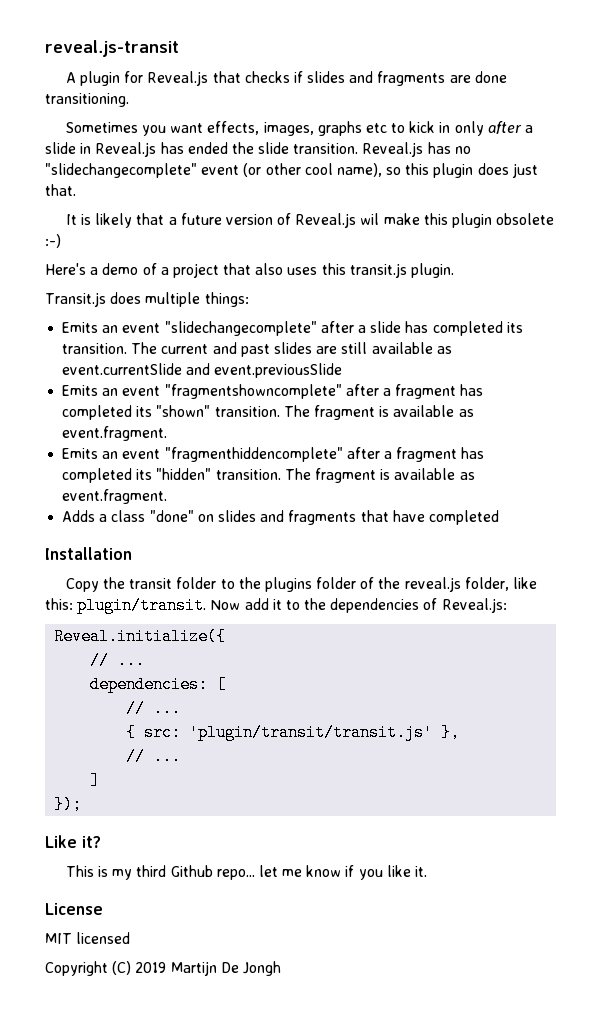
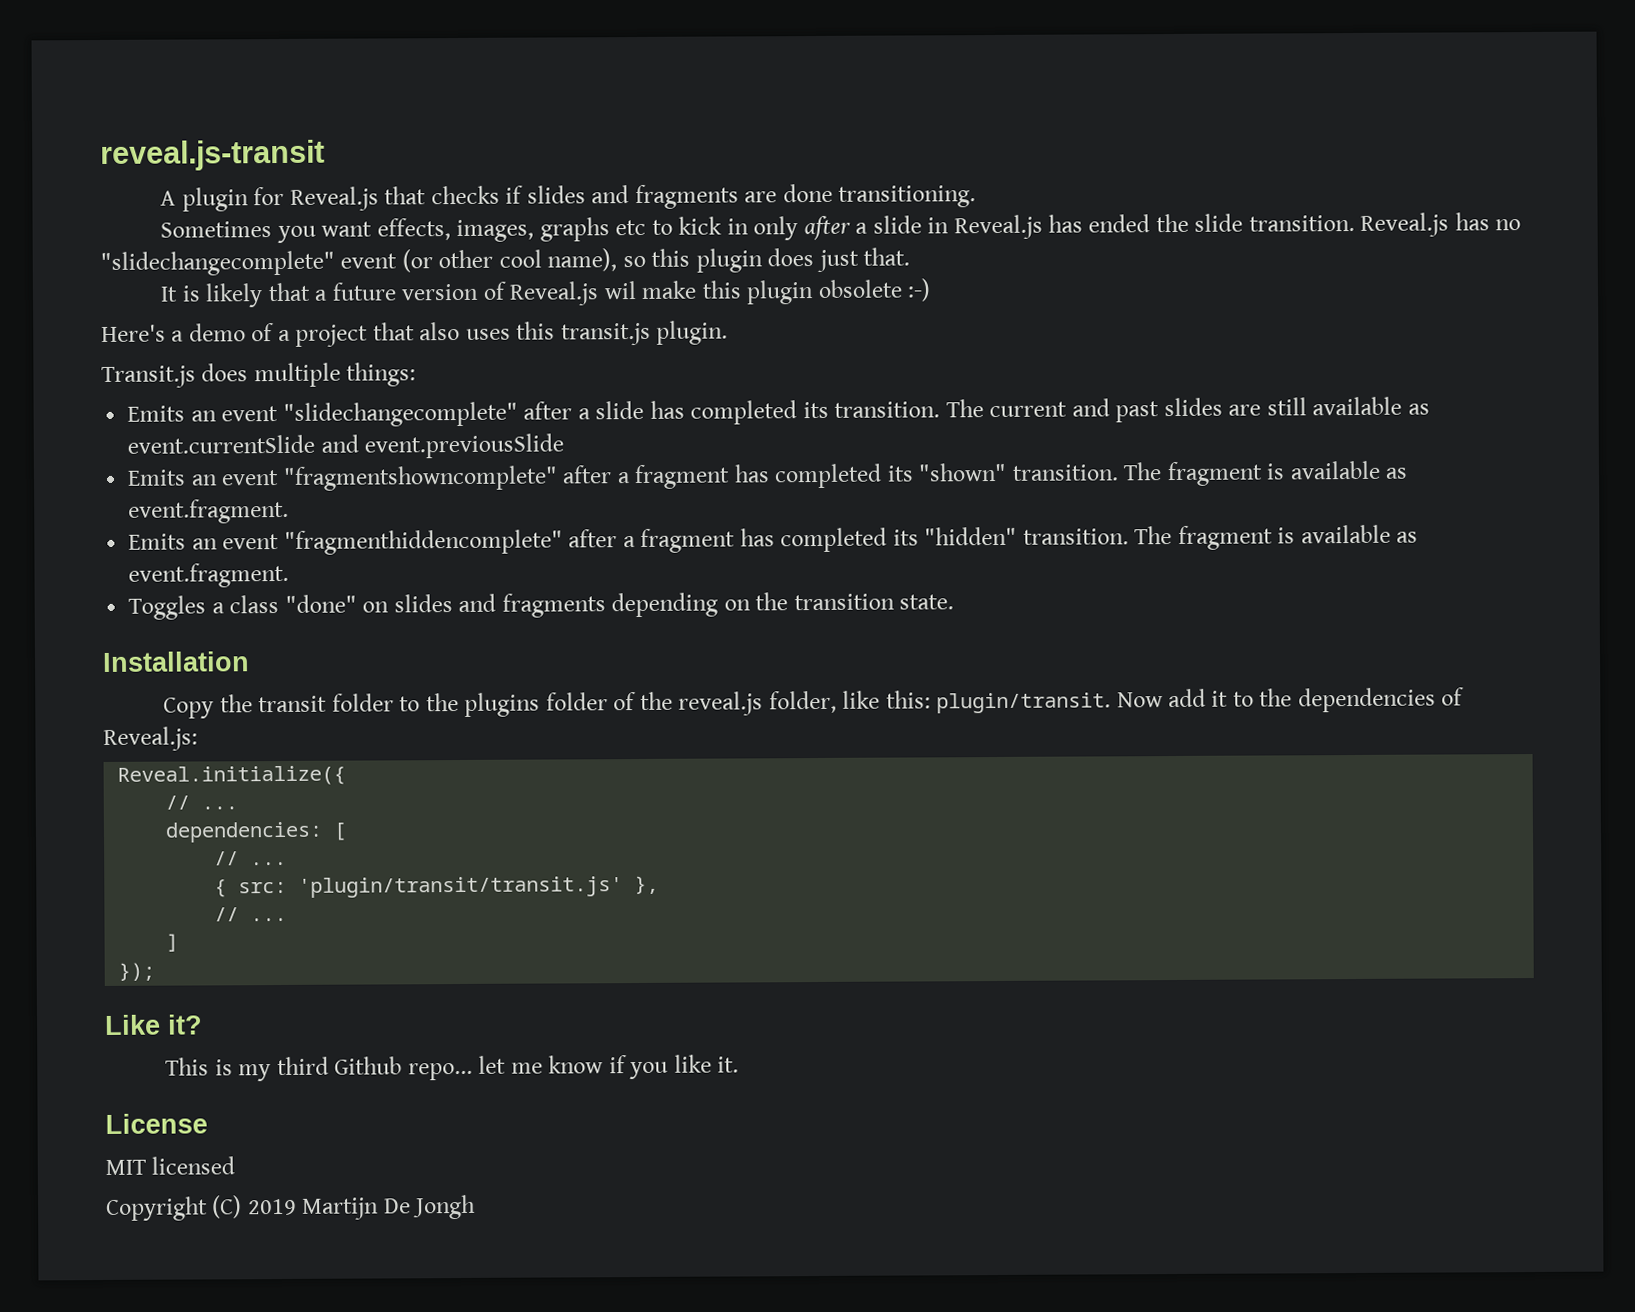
- Adds a class "done" on slides and fragments that have completed
+ Toggles a class "done" on slides and fragments depending on the transition state.

